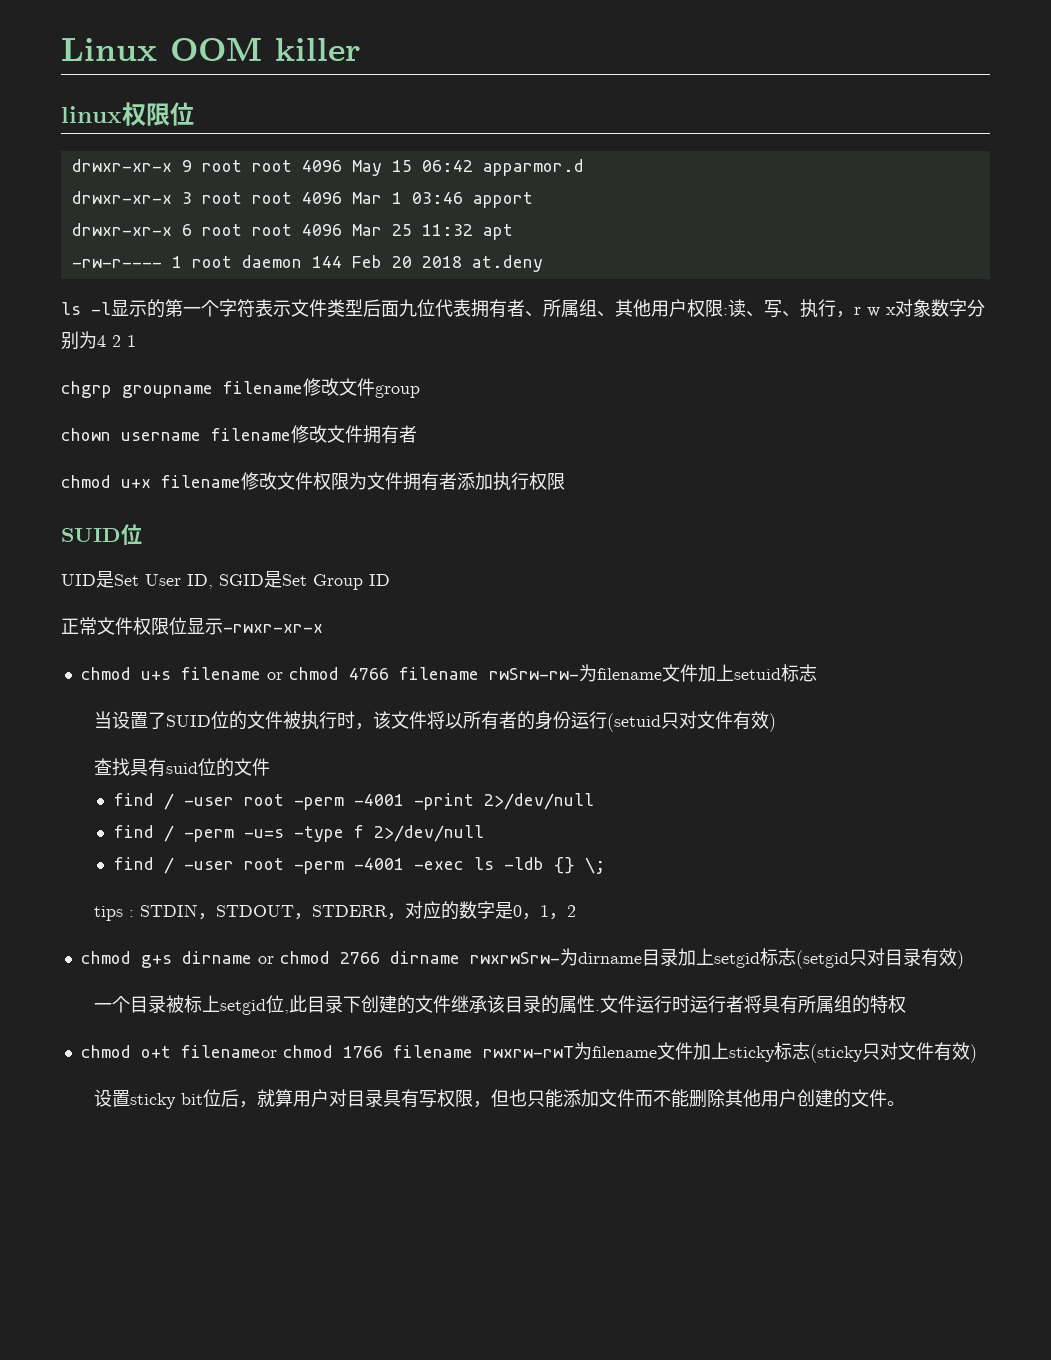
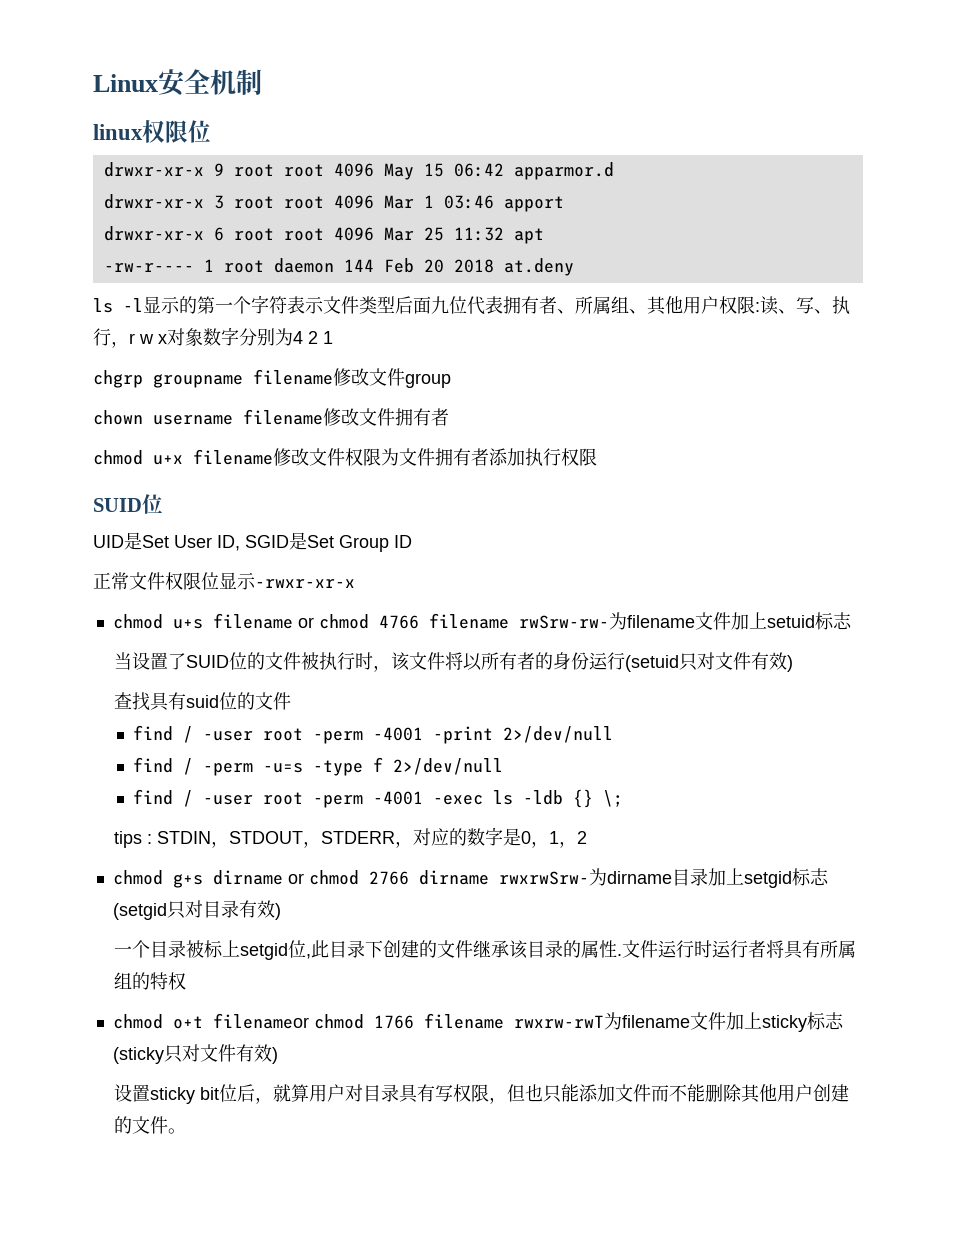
- Linux OOM killer
+ Linux安全机制

